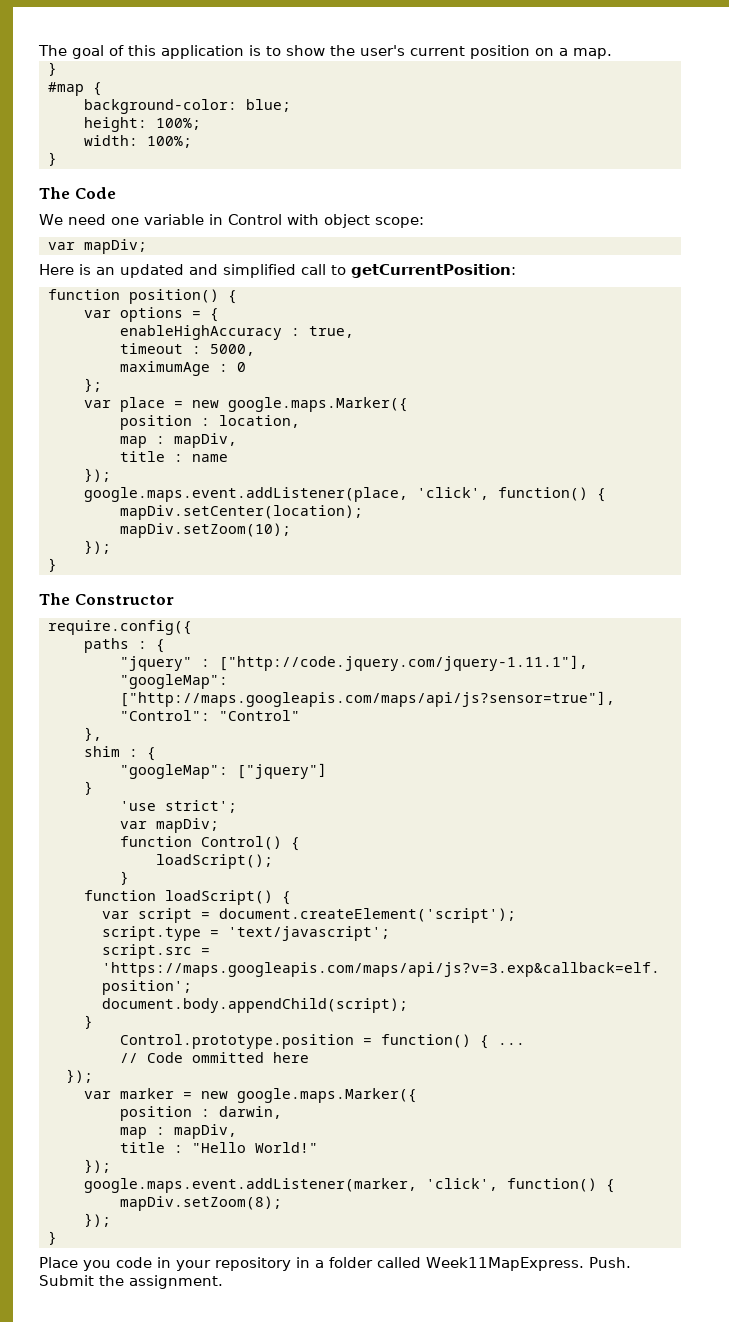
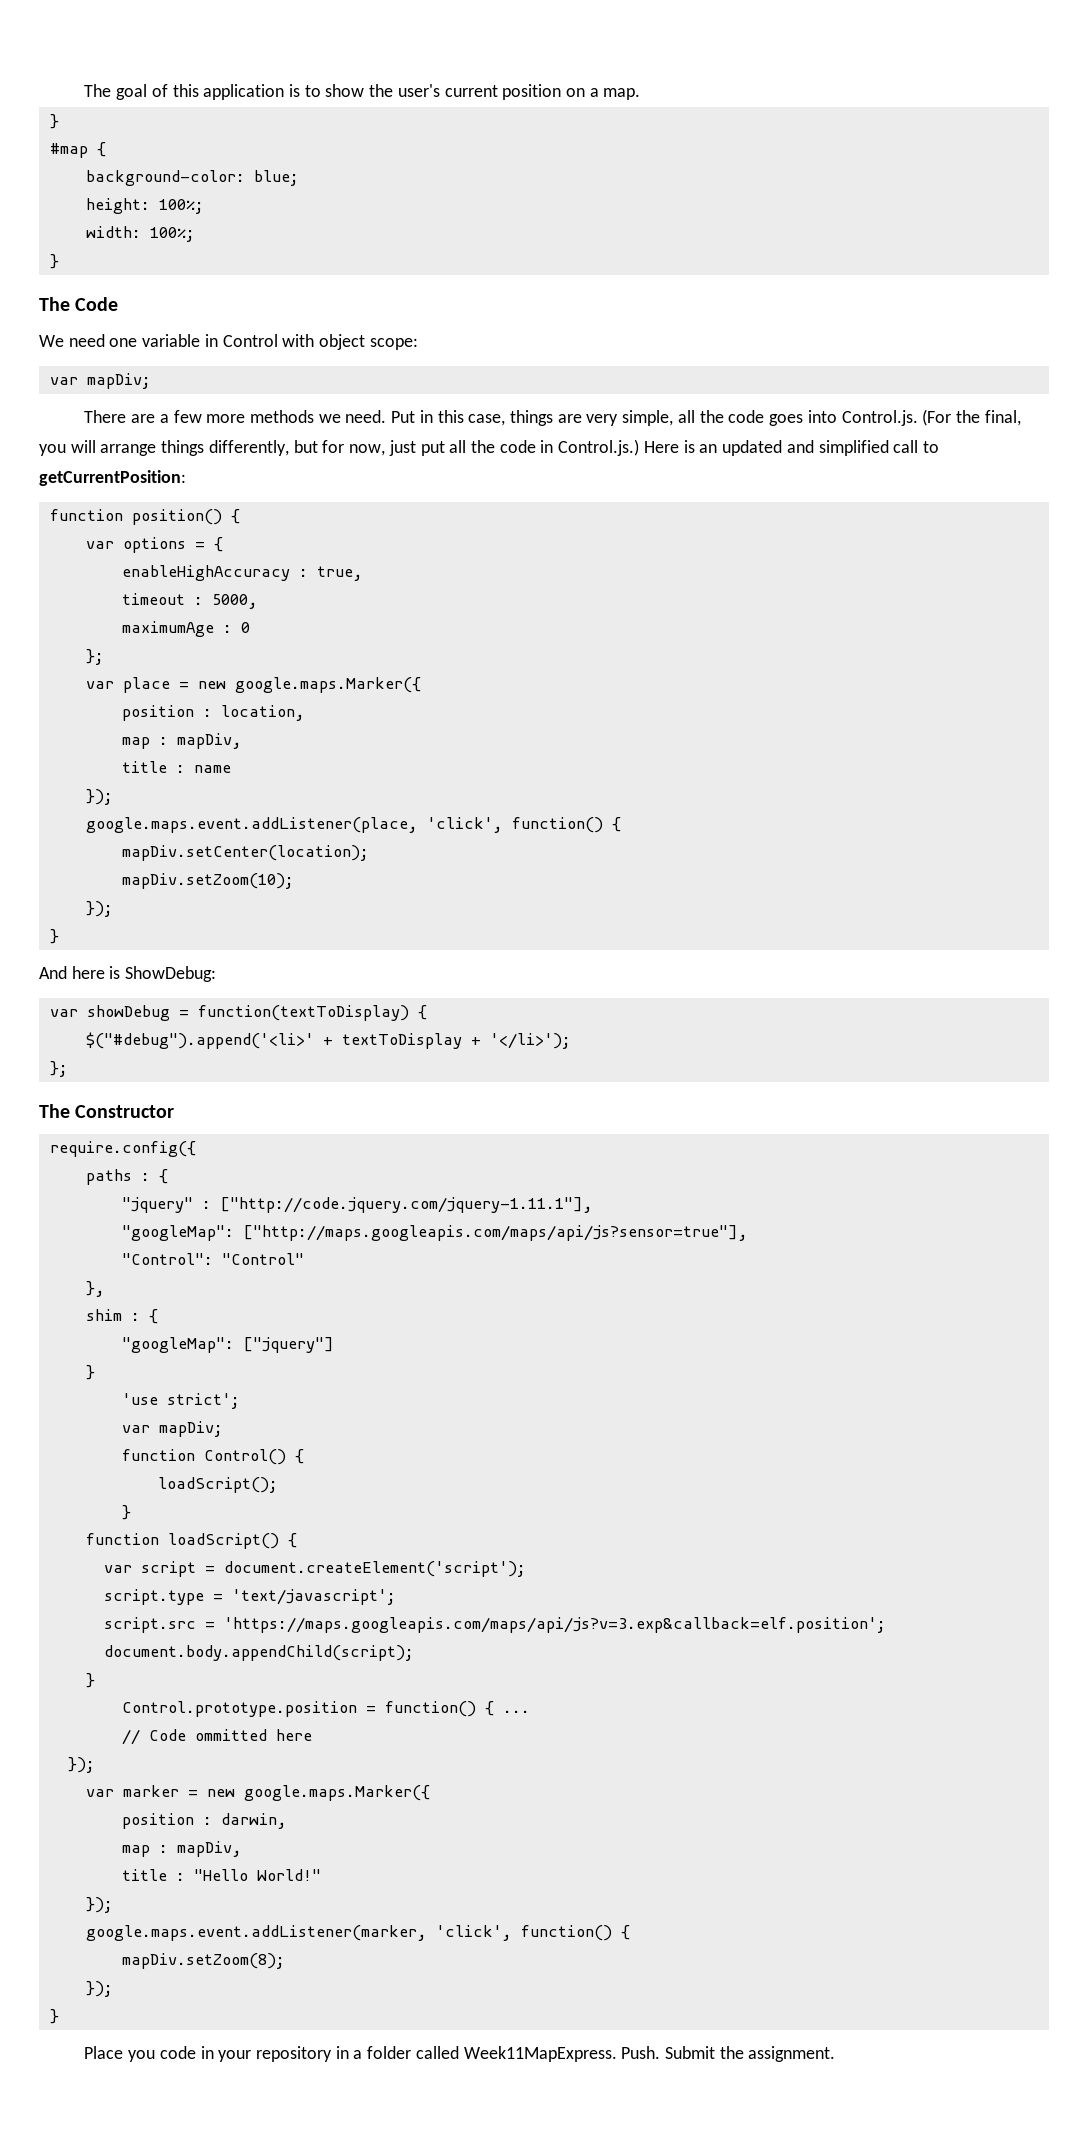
- Here is an updated and simplified call to getCurrentPosition:
+ There are a few more methods we need. Put in this case, things are very simple, all the code goes into Control.js. (For the final, you will arrange things differently, but for now, just put all the code in Control.js.) Here is an updated and simplified call to getCurrentPosition:
+ And here is ShowDebug:
+ var showDebug = function(textToDisplay) {
+ $("#debug").append('<li>' + textToDisplay + '</li>');
+ };

